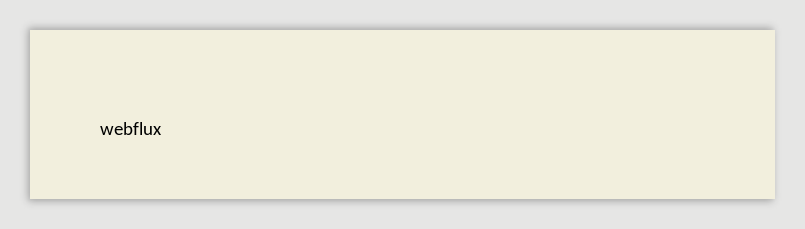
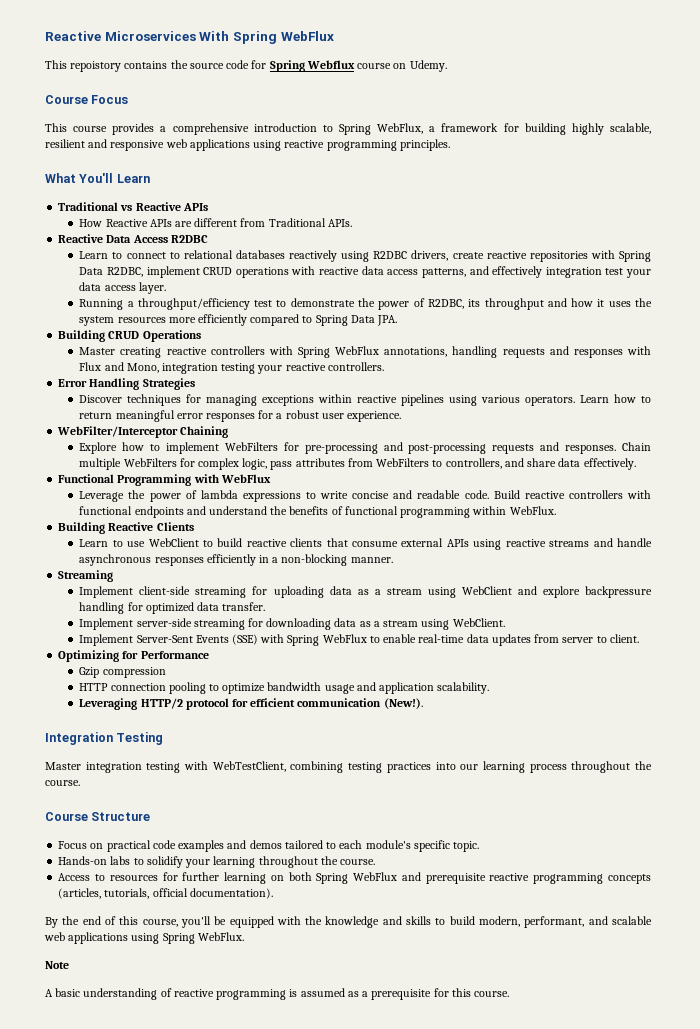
- webflux
+ Reactive Microservices With Spring WebFlux
+ This repoistory contains the source code for Spring Webflux course on Udemy.
+ Course Focus
+ This course provides a comprehensive introduction to Spring WebFlux, a framework for building highly scalable, resilient and responsive web applications using reactive programming principles.
+ What You'll Learn
+ Traditional vs Reactive APIs
+ How Reactive APIs are different from Traditional APIs.
+ Reactive Data Access R2DBC
+ Learn to connect to relational databases reactively using R2DBC drivers, create reactive repositories with Spring Data R2DBC, implement CRUD operations with reactive data access patterns, and effectively integration test your data access layer.
+ Running a throughput/efficiency test to demonstrate the power of R2DBC, its throughput and how it uses the system resources more efficiently compared to Spring Data JPA.
+ Building CRUD Operations
+ Master creating reactive controllers with Spring WebFlux annotations, handling requests and responses with Flux and Mono, integration testing your reactive controllers.
+ Error Handling Strategies
+ Discover techniques for managing exceptions within reactive pipelines using various operators. Learn how to return meaningful error responses for a robust user experience.
+ WebFilter/Interceptor Chaining
+ Explore how to implement WebFilters for pre-processing and post-processing requests and responses. Chain multiple WebFilters for complex logic, pass attributes from WebFilters to controllers, and share data effectively.
+ Functional Programming with WebFlux
+ Leverage the power of lambda expressions to write concise and readable code. Build reactive controllers with functional endpoints and understand the benefits of functional programming within WebFlux.
+ Building Reactive Clients
+ Learn to use WebClient to build reactive clients that consume external APIs using reactive streams and handle asynchronous responses efficiently in a non-blocking manner.
+ Streaming
+ Implement client-side streaming for uploading data as a stream using WebClient and explore backpressure handling for optimized data transfer.
+ Implement server-side streaming for downloading data as a stream using WebClient.
+ Implement Server-Sent Events (SSE) with Spring WebFlux to enable real-time data updates from server to client.
+ Optimizing for Performance
+ Gzip compression
+ HTTP connection pooling to optimize bandwidth usage and application scalability.
+ Leveraging HTTP/2 protocol for efficient communication (New!).
+ Integration Testing
+ Master integration testing with WebTestClient, combining testing practices into our learning process throughout the course.
+ Course Structure
+ Focus on practical code examples and demos tailored to each module's specific topic.
+ Hands-on labs to solidify your learning throughout the course.
+ Access to resources for further learning on both Spring WebFlux and prerequisite reactive programming concepts (articles, tutorials, official documentation).
+ By the end of this course, you'll be equipped with the knowledge and skills to build modern, performant, and scalable web applications using Spring WebFlux.
+ Note
+ A basic understanding of reactive programming is assumed as a prerequisite for this course.

